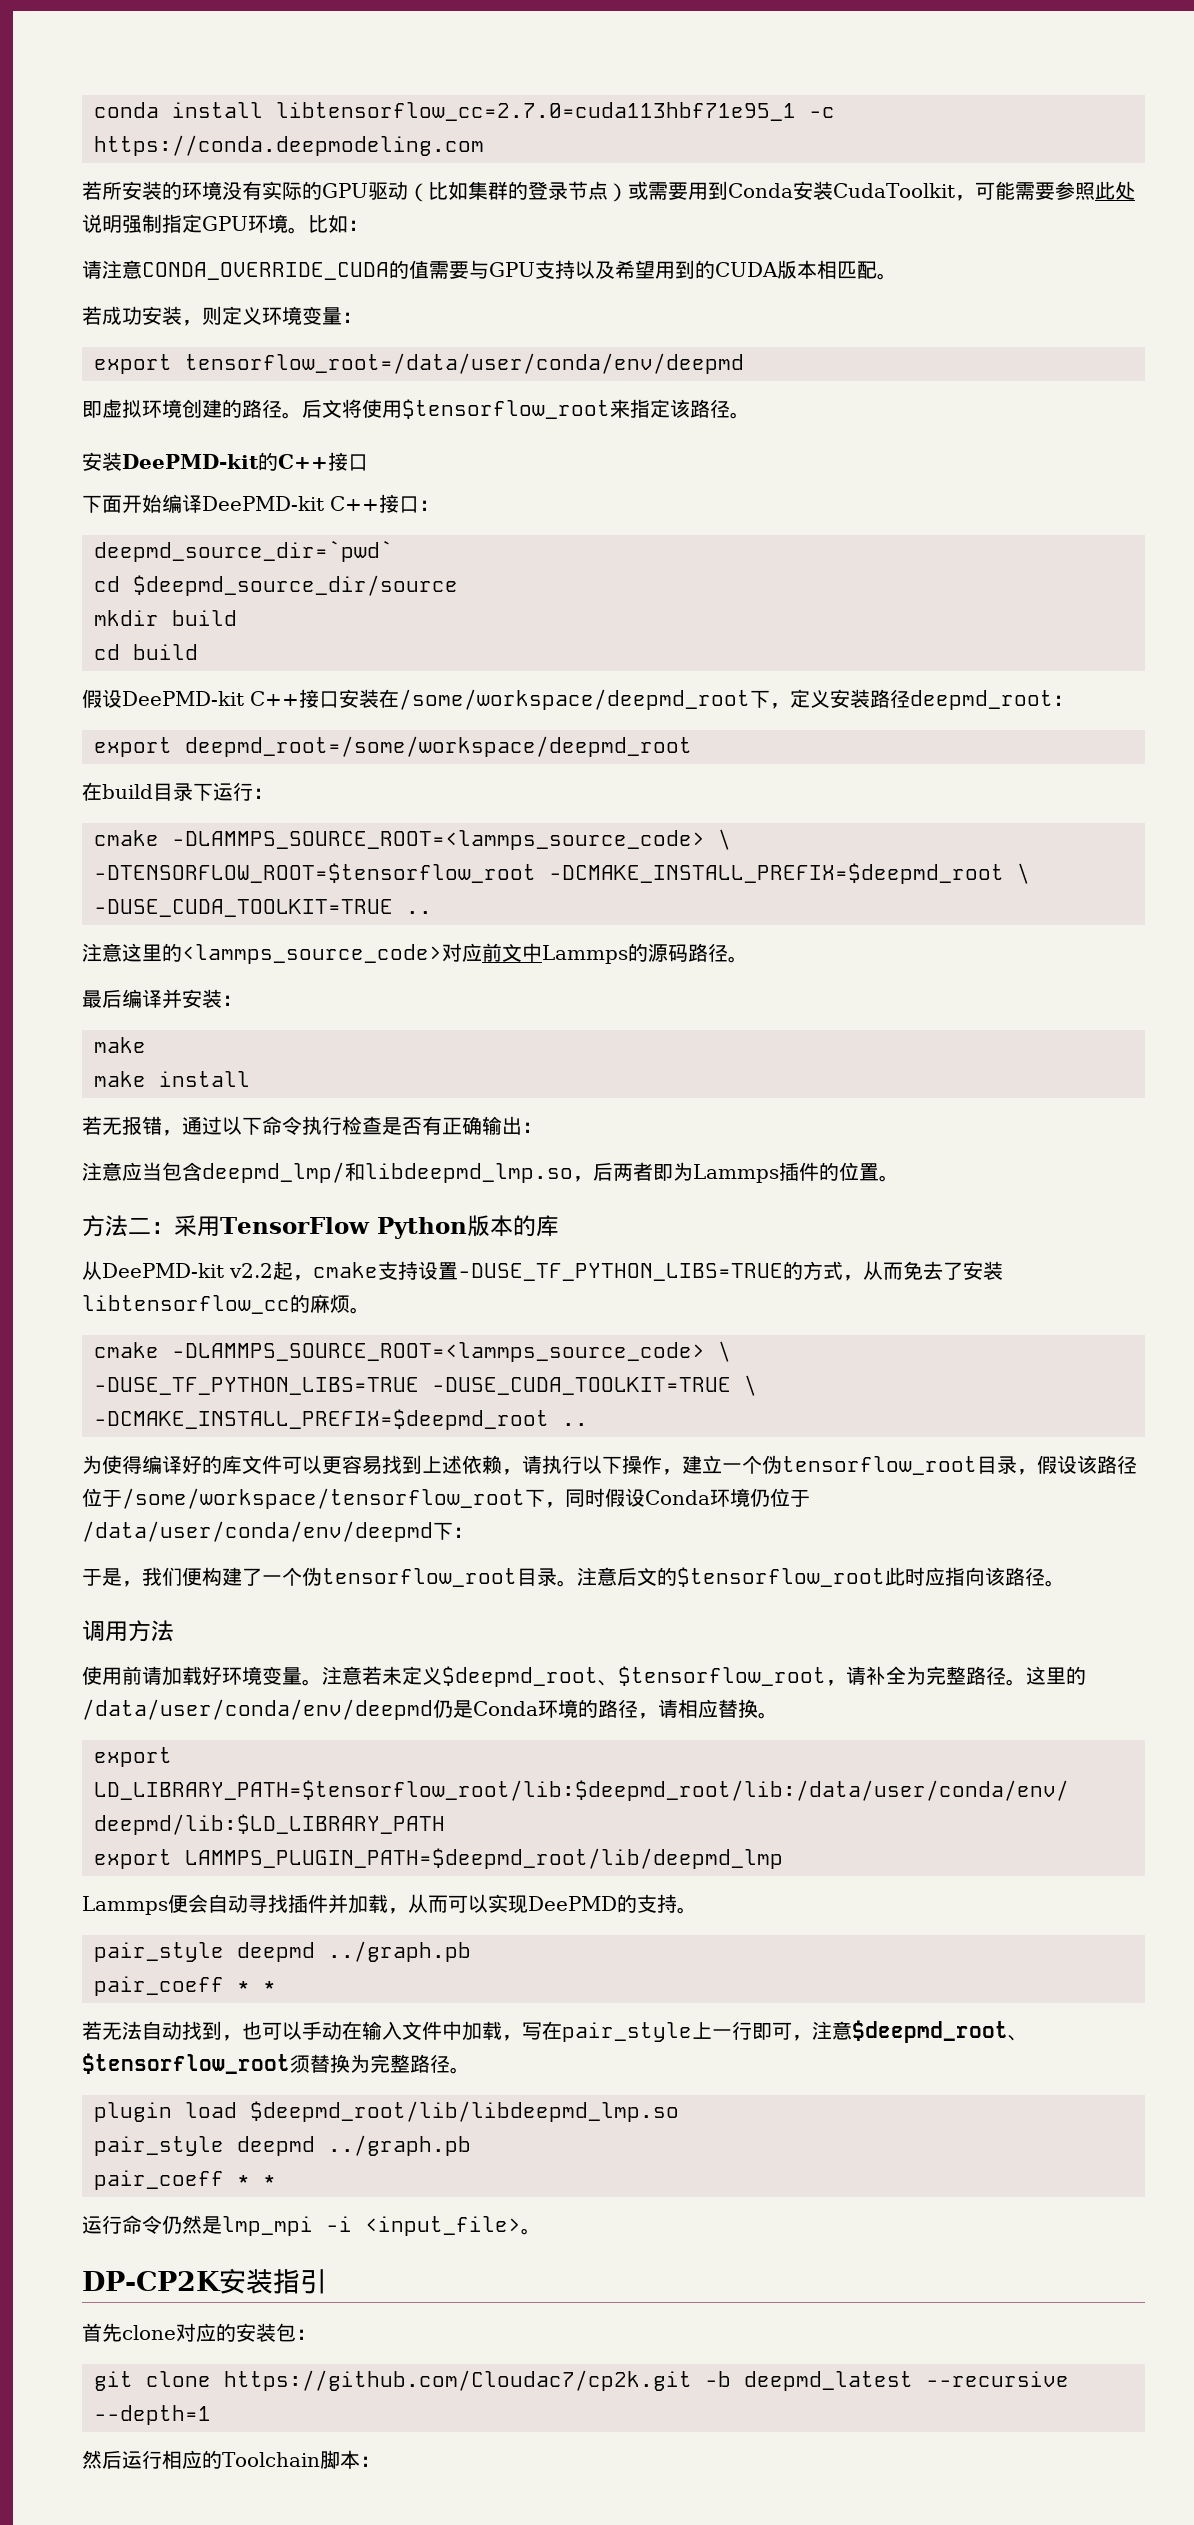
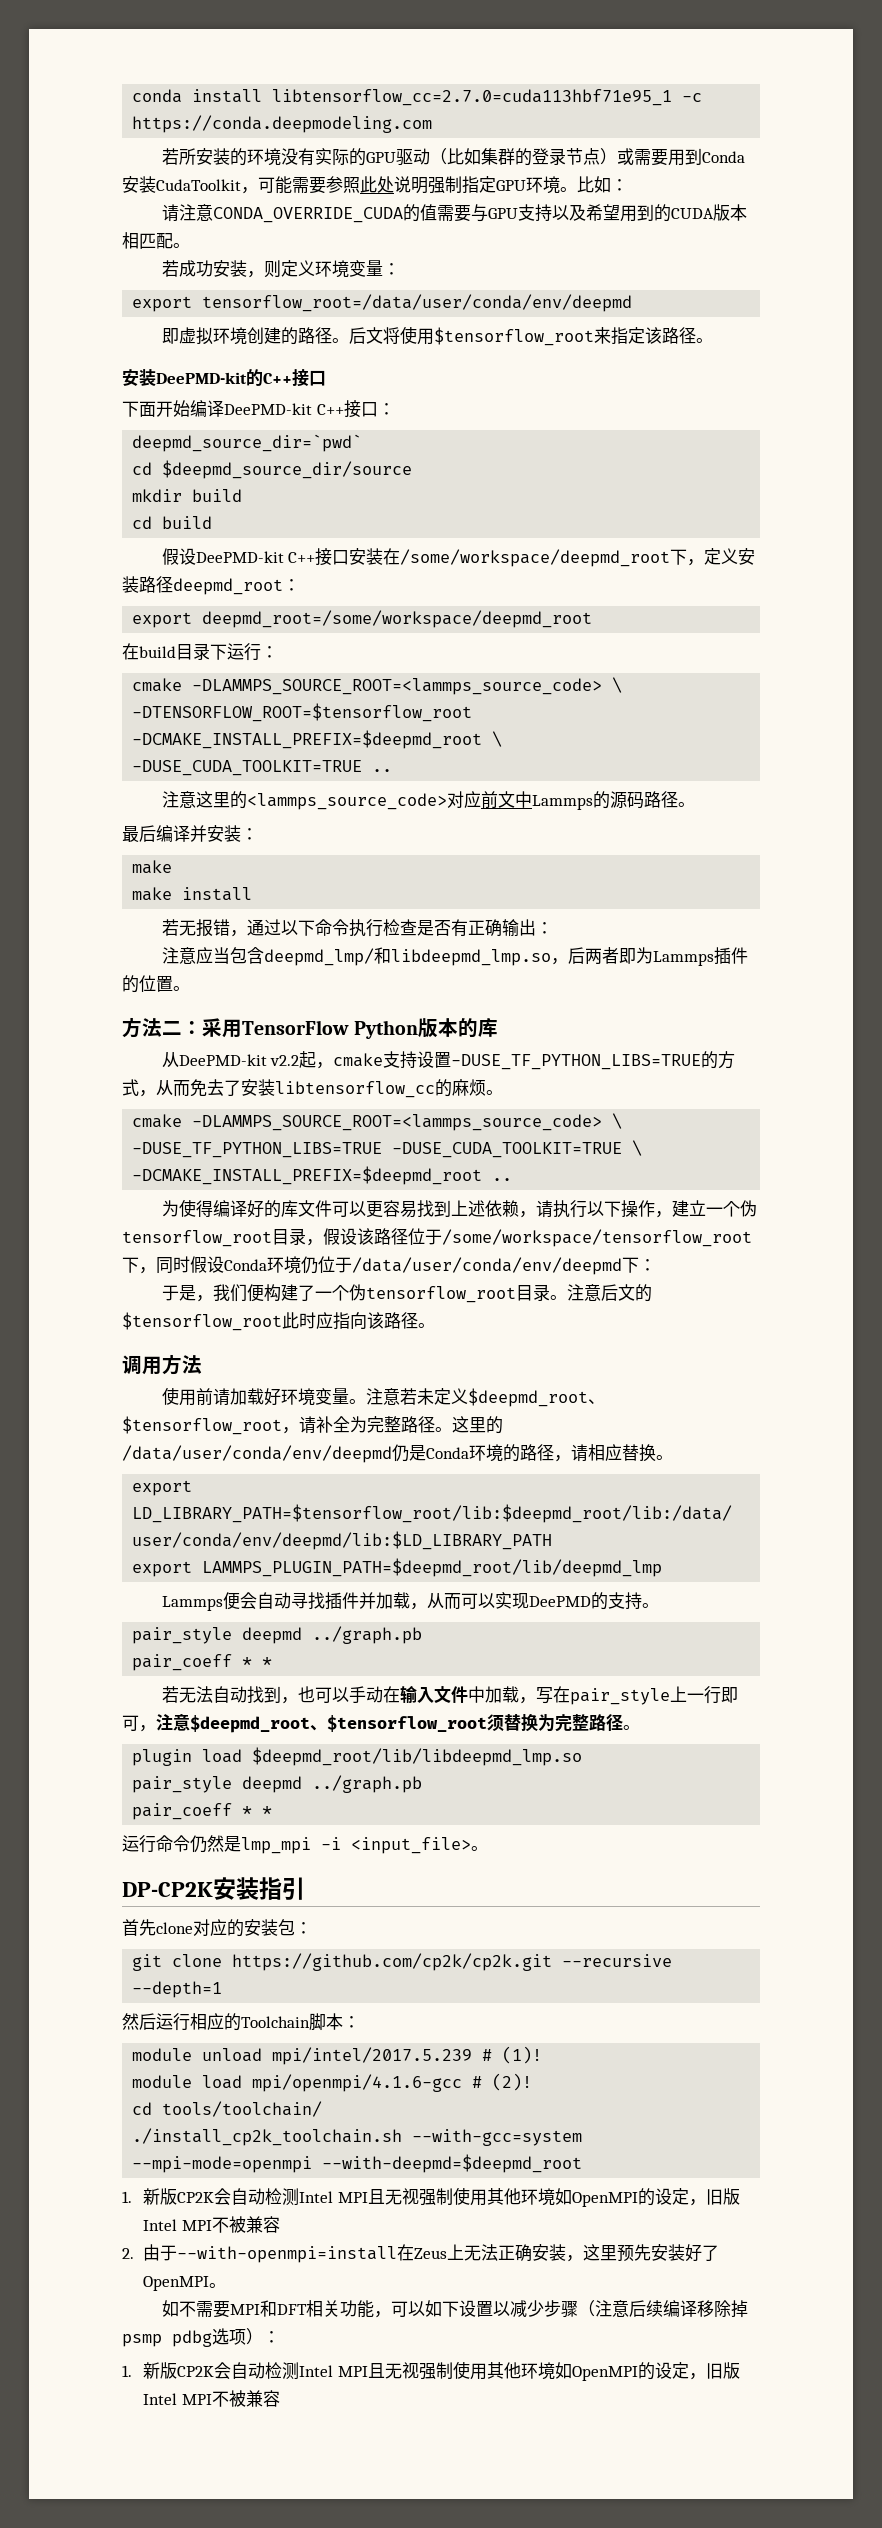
- git clone https://github.com/Cloudac7/cp2k.git -b deepmd_latest --recursive --depth=1
+ git clone https://github.com/cp2k/cp2k.git --recursive --depth=1
+ module unload mpi/intel/2017.5.239 # (1)!
+ module load mpi/openmpi/4.1.6-gcc # (2)!
+ cd tools/toolchain/
+ ./install_cp2k_toolchain.sh --with-gcc=system --mpi-mode=openmpi --with-deepmd=$deepmd_root
+ 1.新版CP2K会自动检测Intel MPI且无视强制使用其他环境如OpenMPI的设定，旧版Intel MPI不被兼容
+ 2.由于--with-openmpi=install在Zeus上无法正确安装，这里预先安装好了OpenMPI。
+ 如不需要MPI和DFT相关功能，可以如下设置以减少步骤（注意后续编译移除掉psmp pdbg选项）：
+ 1.新版CP2K会自动检测Intel MPI且无视强制使用其他环境如OpenMPI的设定，旧版Intel MPI不被兼容

